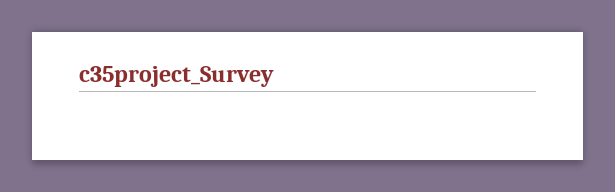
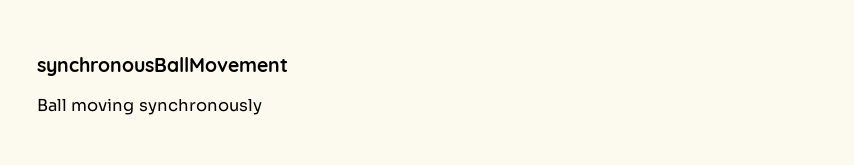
- c35project_Survey
+ synchronousBallMovement
+ Ball moving synchronously

